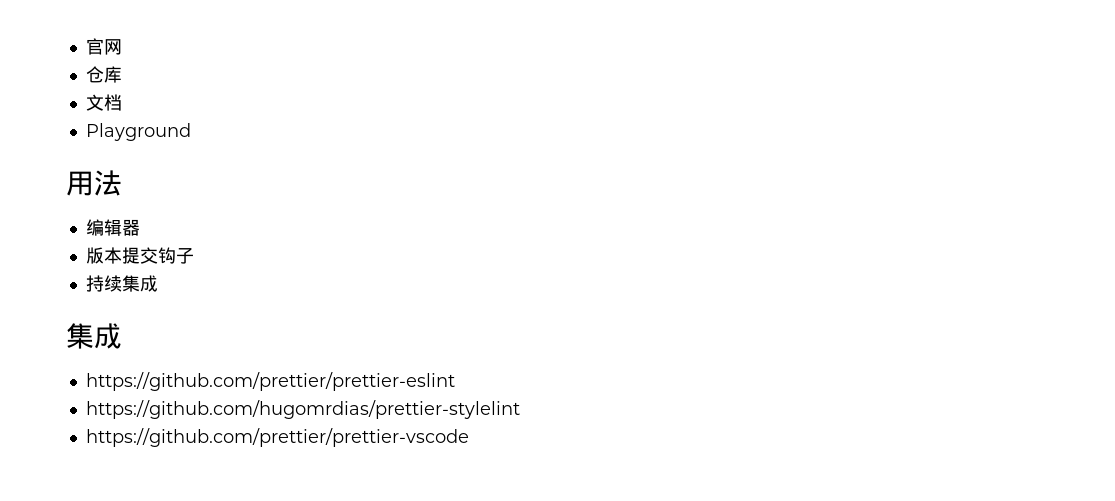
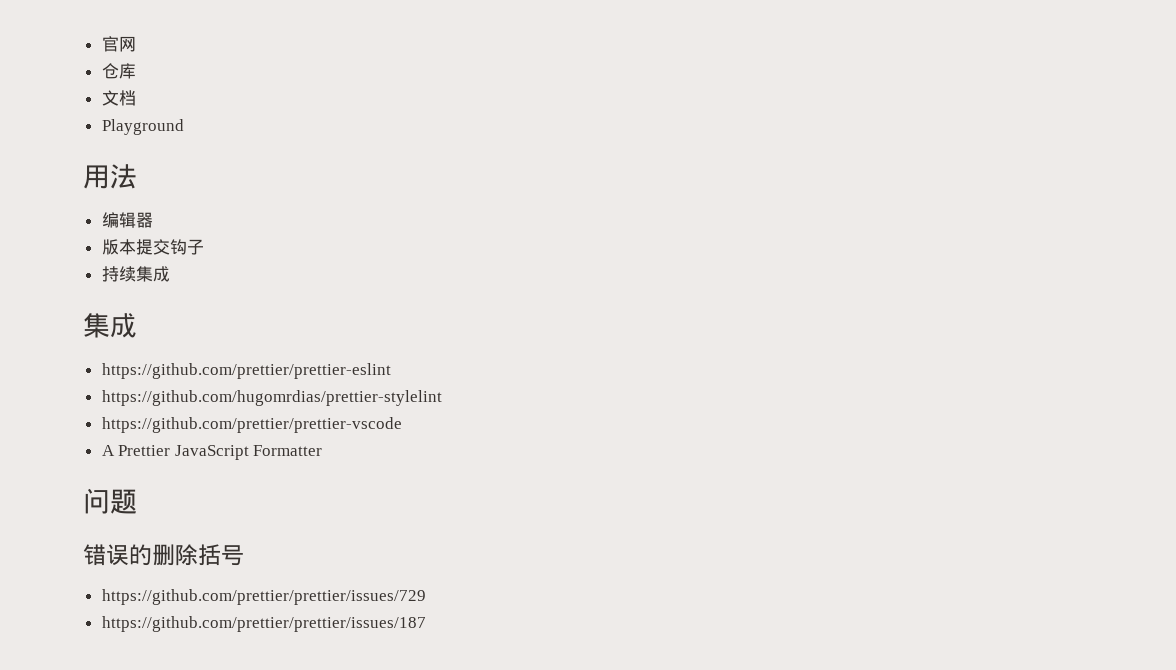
+ A Prettier JavaScript Formatter
+ 问题
+ 错误的删除括号
+ https://github.com/prettier/prettier/issues/729
+ https://github.com/prettier/prettier/issues/187

